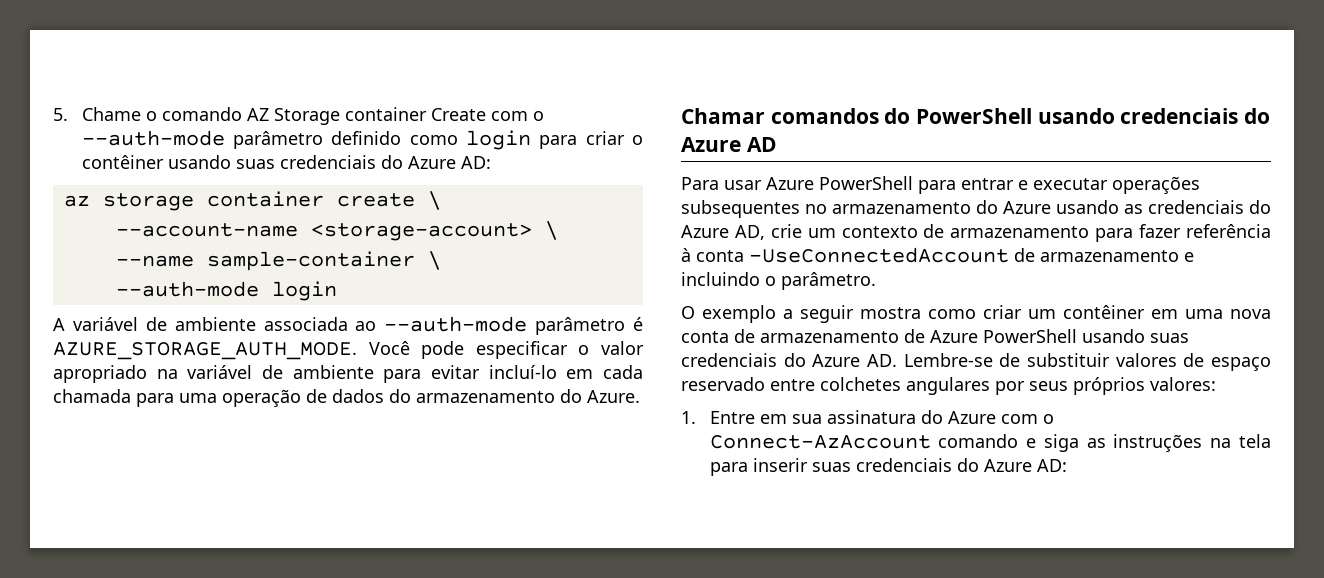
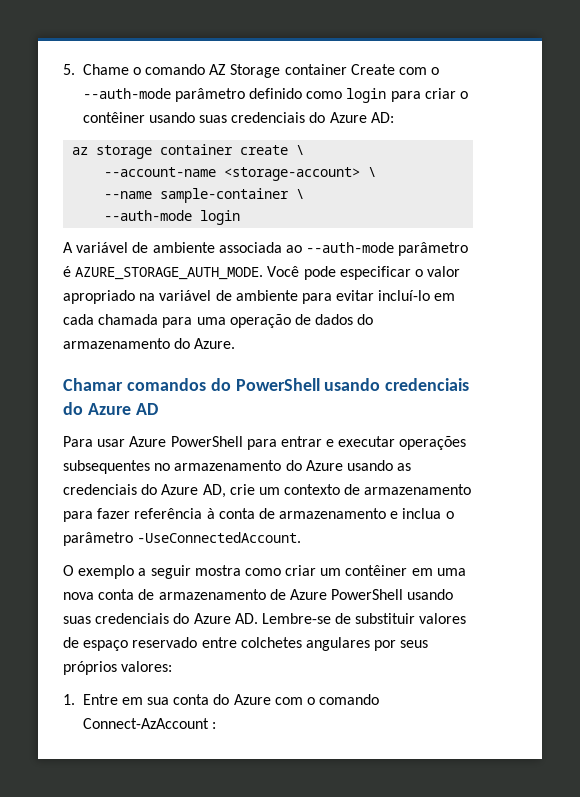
- Para usar Azure PowerShell para entrar e executar operações subsequentes no armazenamento do Azure usando as credenciais do Azure AD, crie um contexto de armazenamento para fazer referência à conta -UseConnectedAccount de armazenamento e incluindo o parâmetro.
+ Para usar Azure PowerShell para entrar e executar operações subsequentes no armazenamento do Azure usando as credenciais do Azure AD, crie um contexto de armazenamento para fazer referência à conta de armazenamento e inclua o parâmetro -UseConnectedAccount.
- 1. Entre em sua assinatura do Azure com o Connect-AzAccount comando e siga as instruções na tela para inserir suas credenciais do Azure AD:
+ 1. Entre em sua conta do Azure com o comando Connect-AzAccount :

